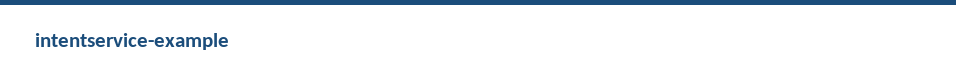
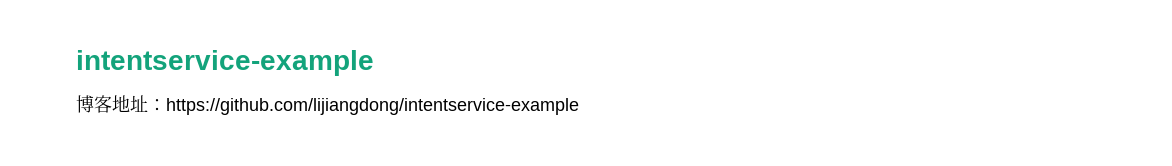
+ 博客地址：https://github.com/lijiangdong/intentservice-example

